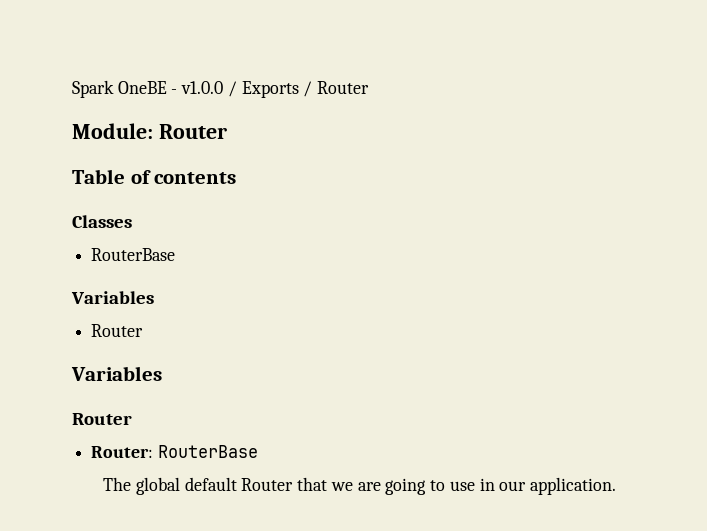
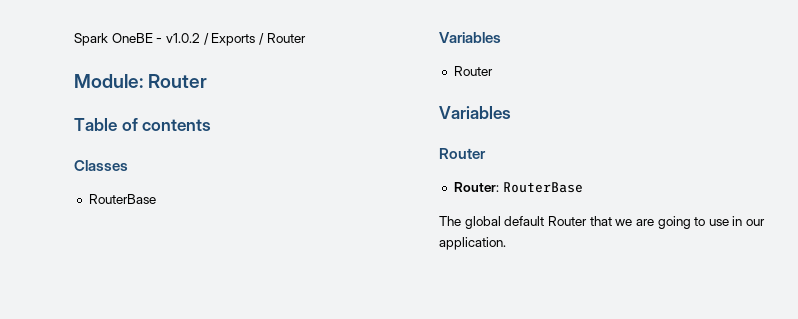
- Spark OneBE - v1.0.0 / Exports / Router
+ Spark OneBE - v1.0.2 / Exports / Router

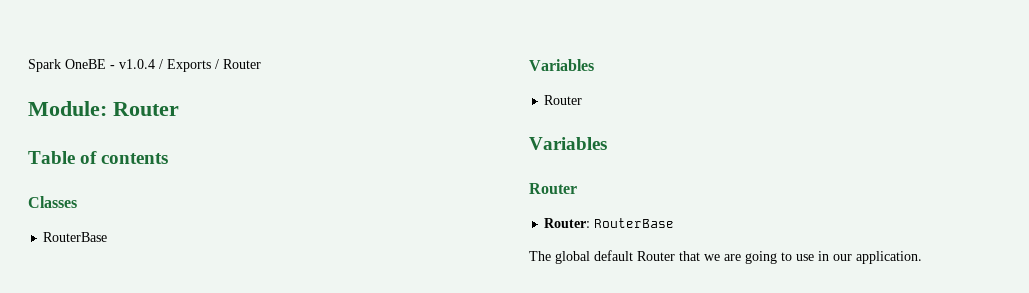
- Spark OneBE - v1.0.2 / Exports / Router
+ Spark OneBE - v1.0.4 / Exports / Router

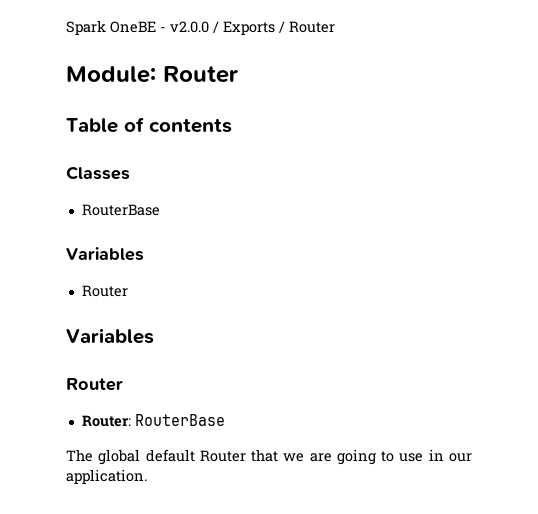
- Spark OneBE - v1.0.4 / Exports / Router
+ Spark OneBE - v2.0.0 / Exports / Router

